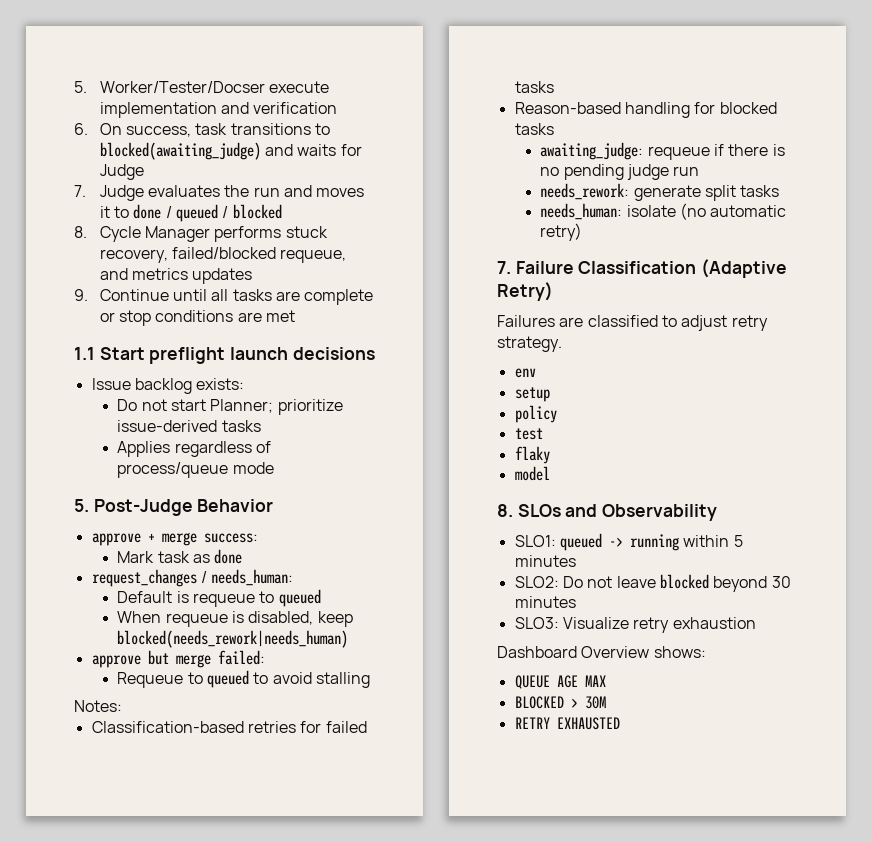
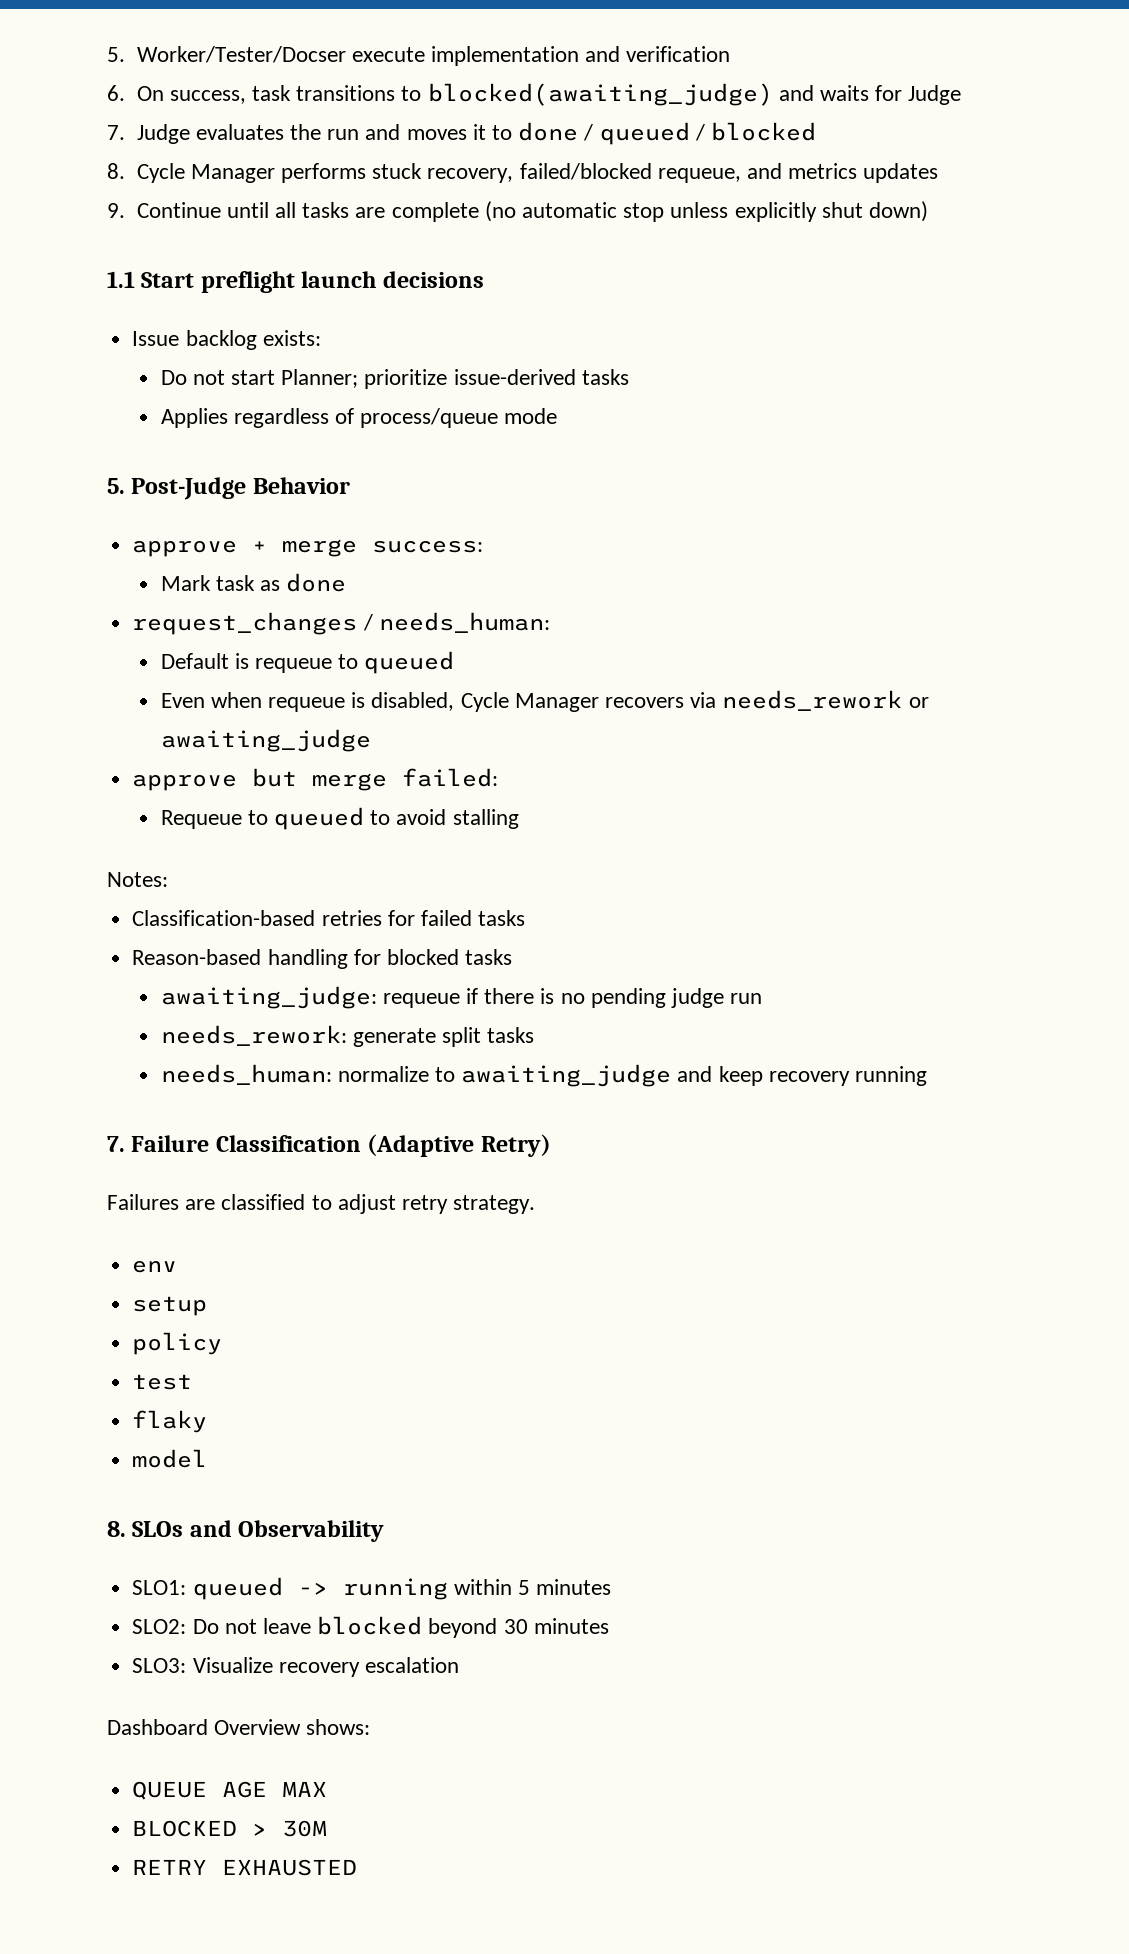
- 9. Continue until all tasks are complete or stop conditions are met
+ 9. Continue until all tasks are complete (no automatic stop unless explicitly shut down)
- When requeue is disabled, keep blocked(needs_rework|needs_human)
+ Even when requeue is disabled, Cycle Manager recovers via needs_rework or awaiting_judge
- needs_human: isolate (no automatic retry)
+ needs_human: normalize to awaiting_judge and keep recovery running
- SLO3: Visualize retry exhaustion
+ SLO3: Visualize recovery escalation

